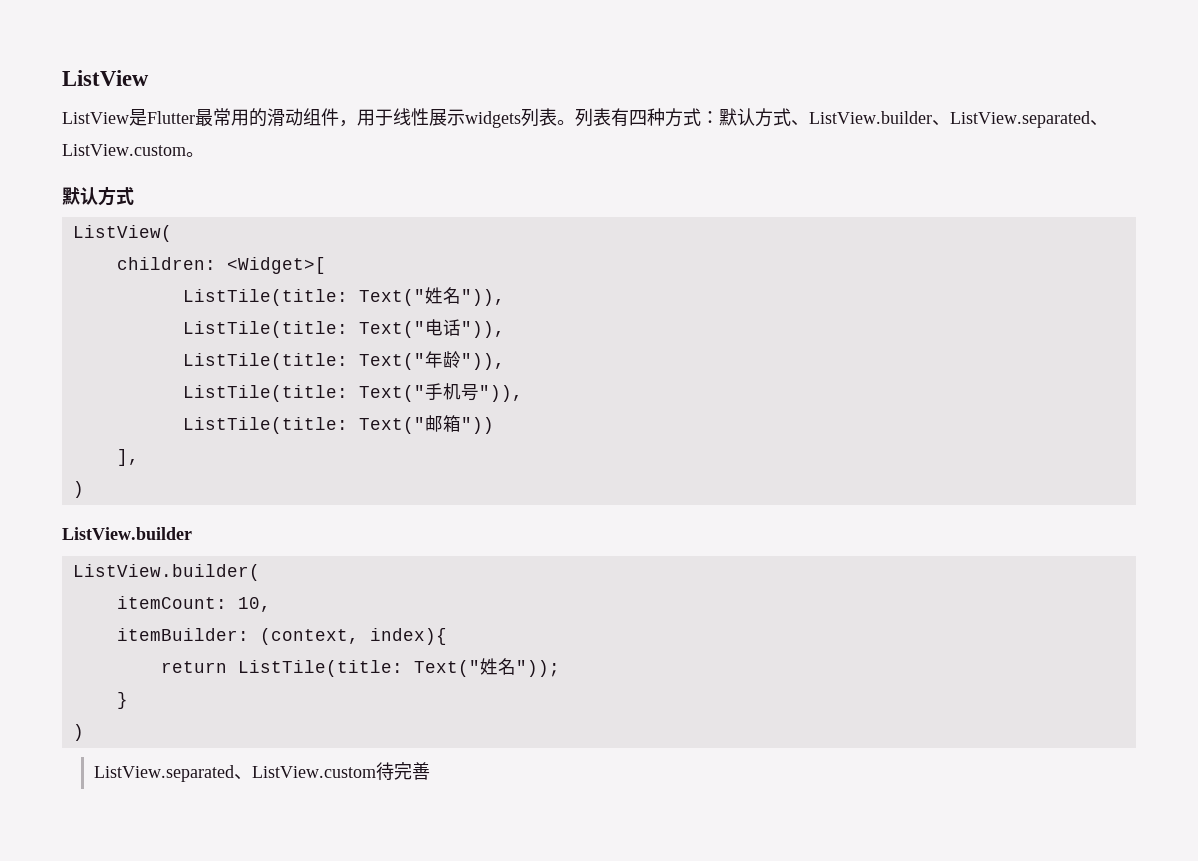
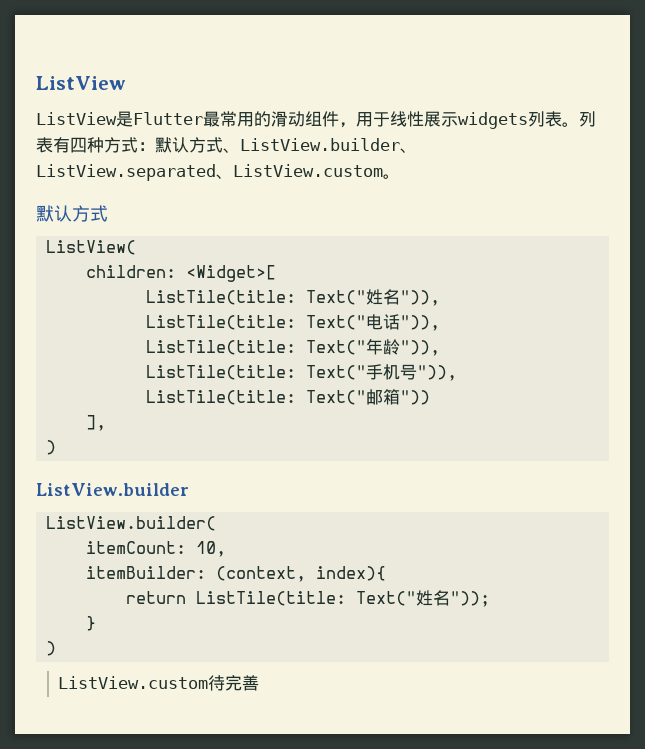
- ListView.separated、ListView.custom待完善
+ ListView.custom待完善

